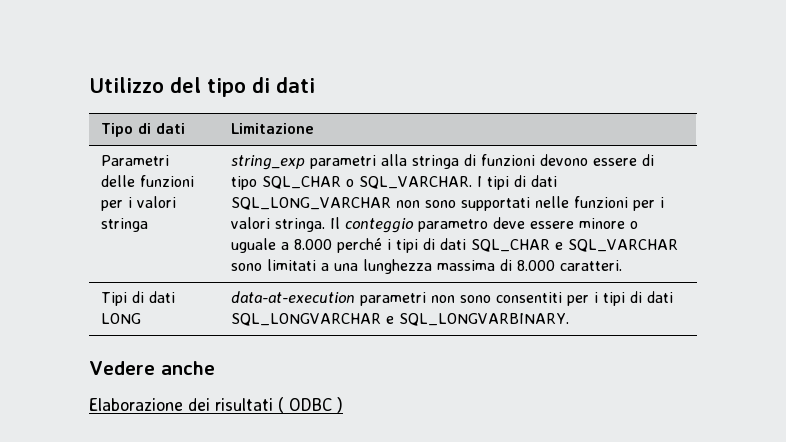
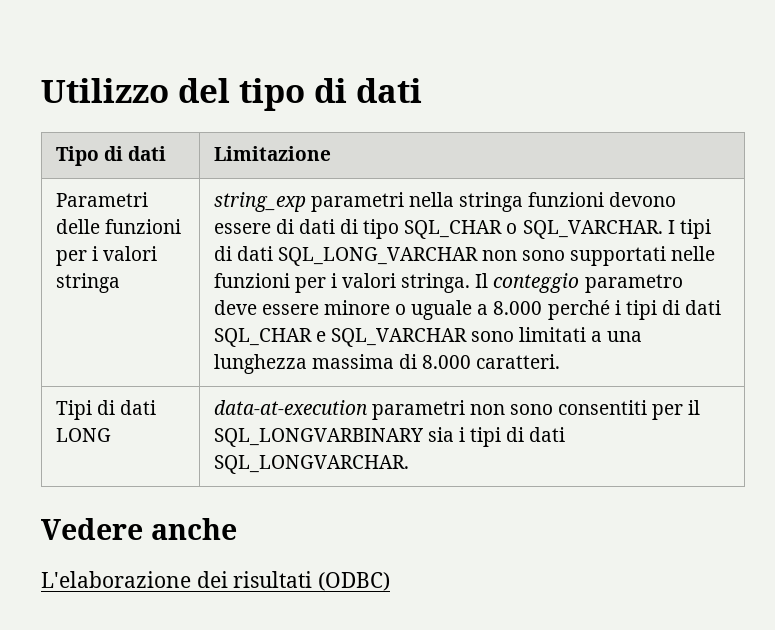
- string_exp parametri alla stringa di funzioni devono essere di tipo SQL_CHAR o SQL_VARCHAR.
+ string_exp parametri nella stringa funzioni devono essere di dati di tipo SQL_CHAR o SQL_VARCHAR.
- Tipi di dati LONG | data-at-execution parametri non sono consentiti per i tipi di dati SQL_LONGVARCHAR e SQL_LONGVARBINARY.
+ Tipi di dati LONG | data-at-execution parametri non sono consentiti per il SQL_LONGVARBINARY sia i tipi di dati SQL_LONGVARCHAR.
- Elaborazione dei risultati ( ODBC )
+ L'elaborazione dei risultati (ODBC)

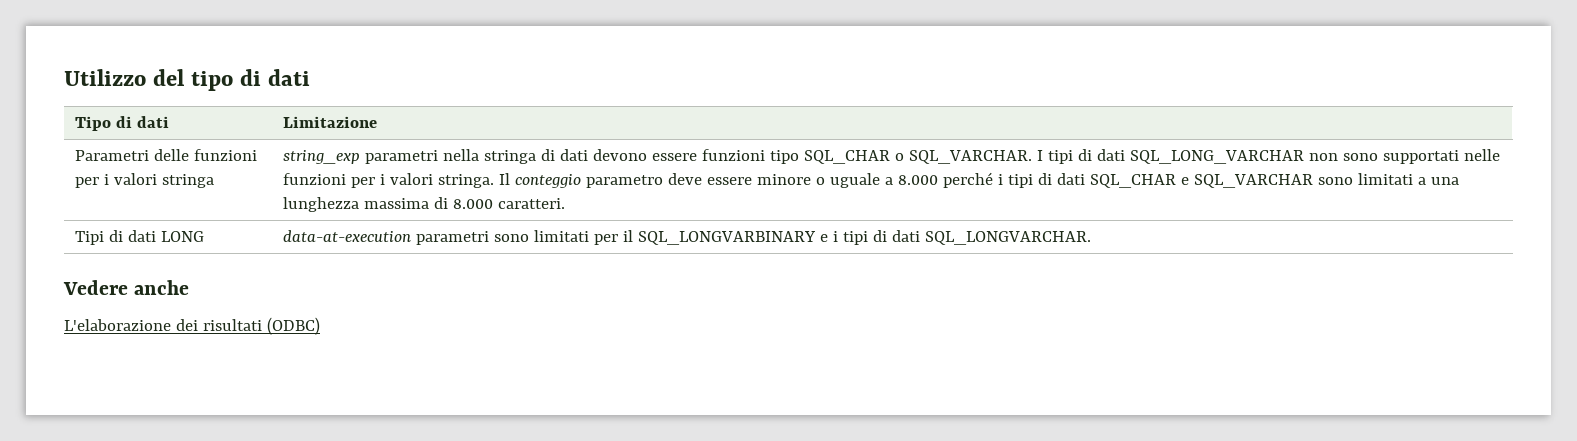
- string_exp parametri nella stringa funzioni devono essere di dati di tipo SQL_CHAR o SQL_VARCHAR.
+ string_exp parametri nella stringa di dati devono essere funzioni tipo SQL_CHAR o SQL_VARCHAR.
- Tipi di dati LONG | data-at-execution parametri non sono consentiti per il SQL_LONGVARBINARY sia i tipi di dati SQL_LONGVARCHAR.
+ Tipi di dati LONG | data-at-execution parametri sono limitati per il SQL_LONGVARBINARY e i tipi di dati SQL_LONGVARCHAR.

